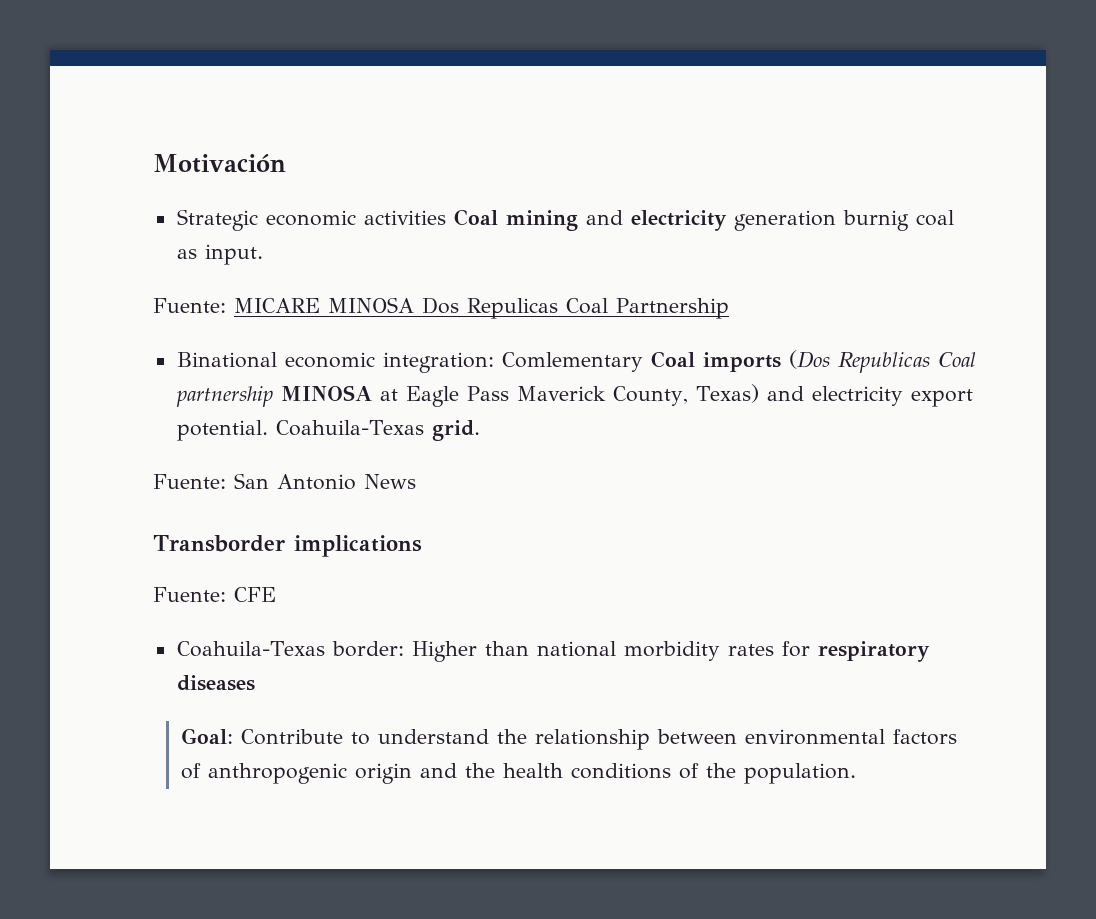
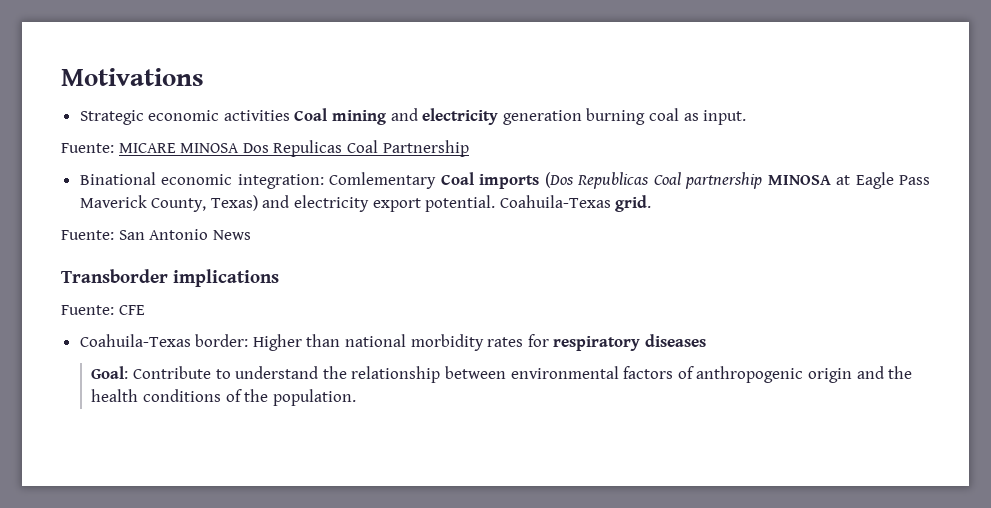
- Motivación
+ Motivations
- Strategic economic activities Coal mining and electricity generation burnig coal as input.
+ Strategic economic activities Coal mining and electricity generation burning coal as input.

